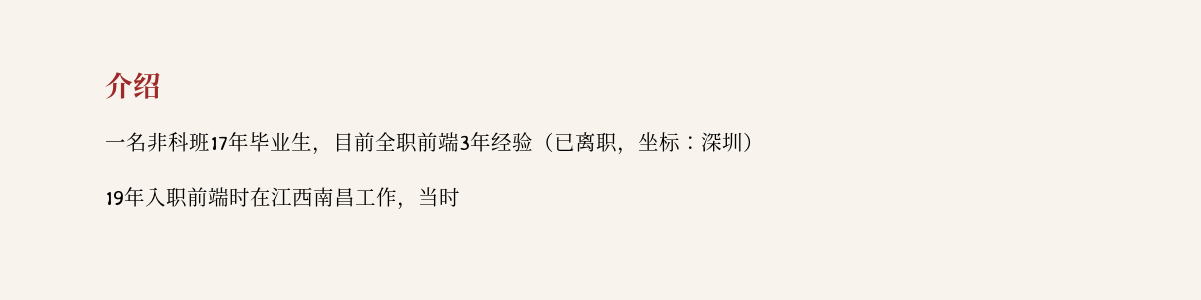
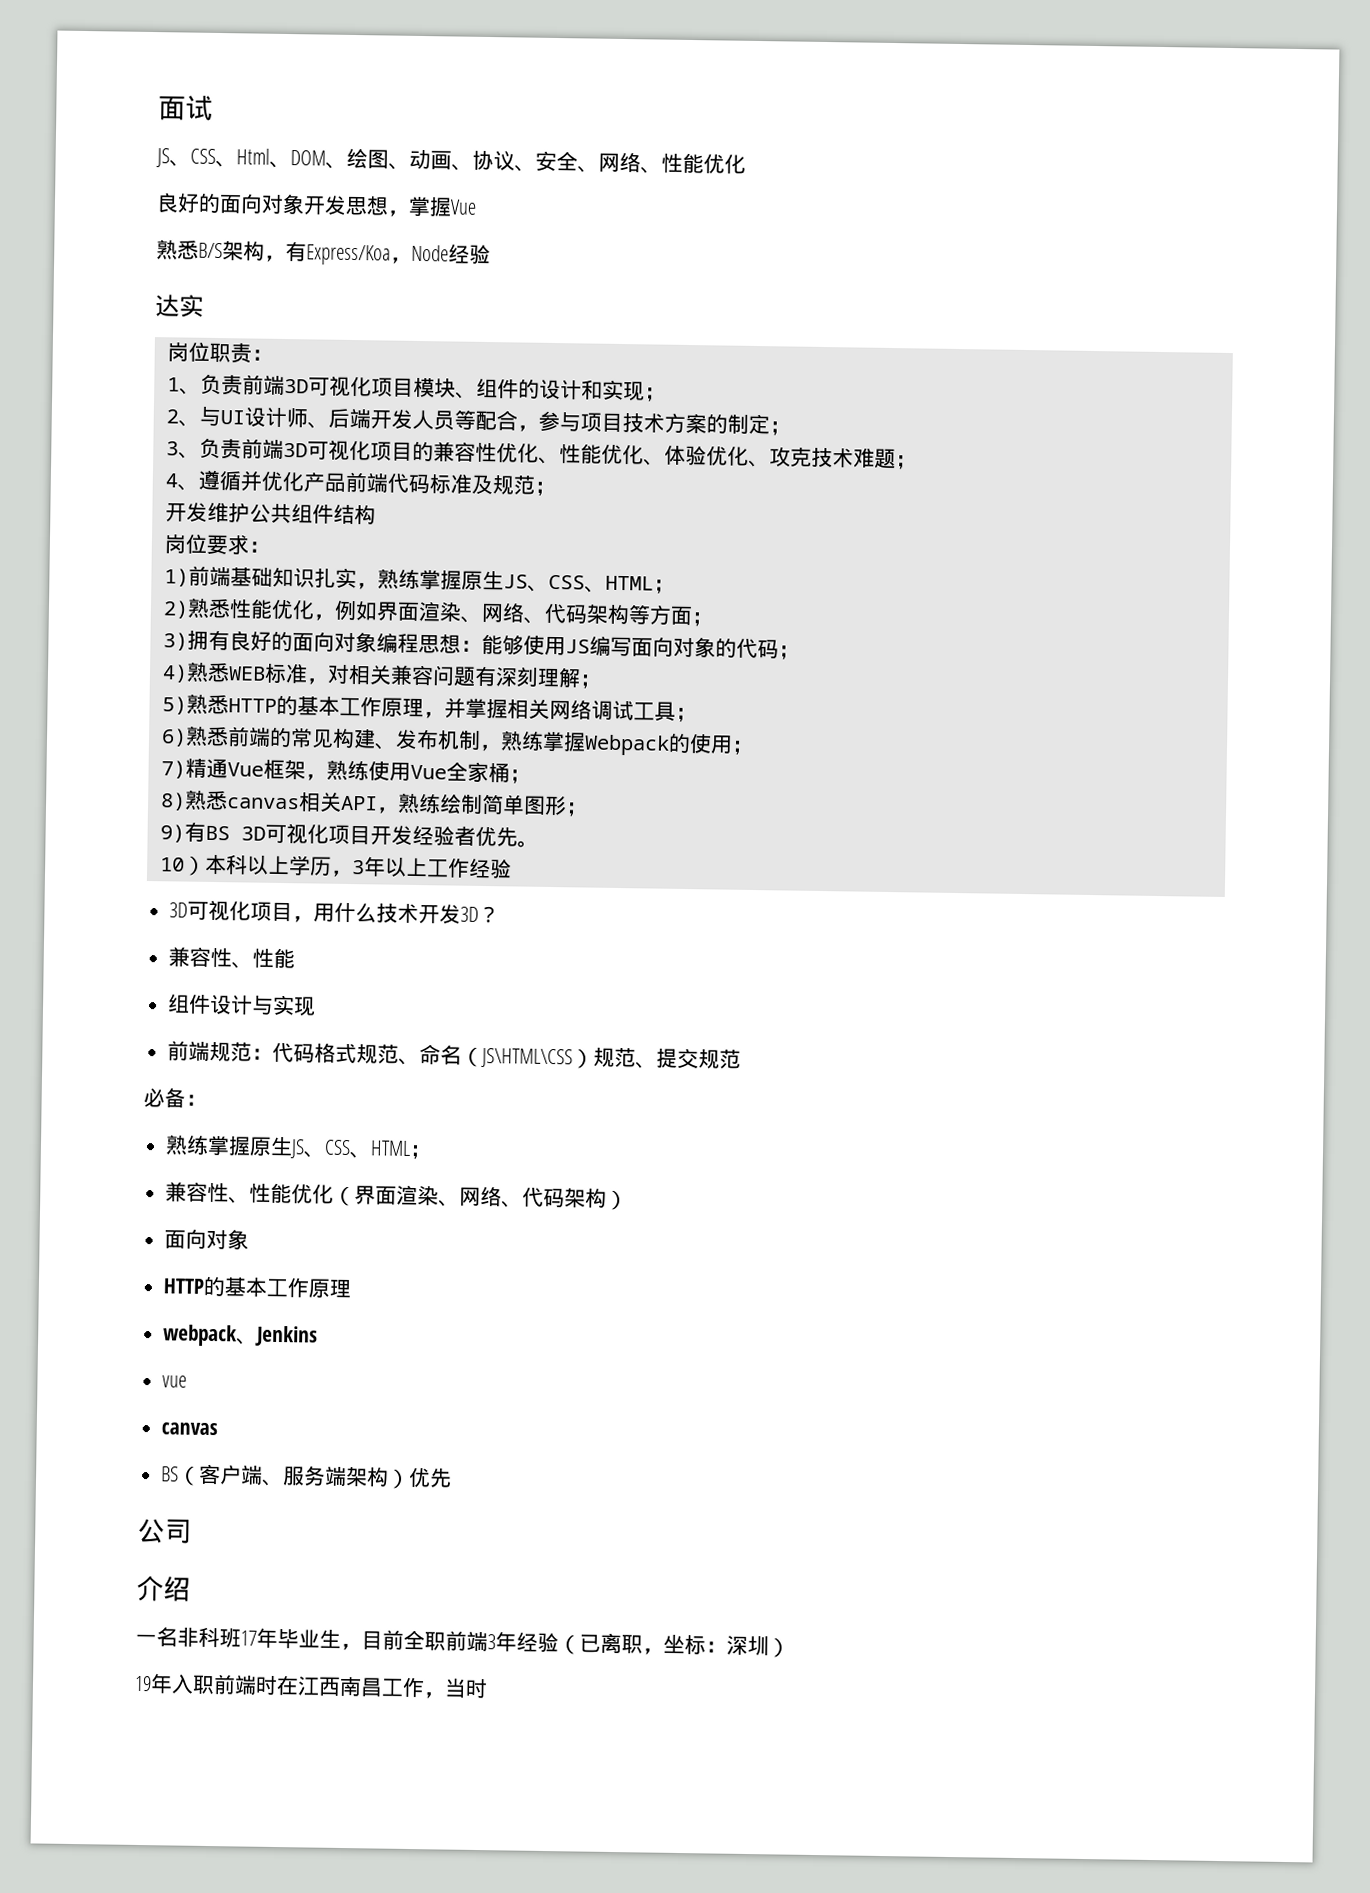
+ 面试
+ JS、CSS、Html、DOM、绘图、动画、协议、安全、网络、性能优化
+ 良好的面向对象开发思想，掌握Vue
+ 熟悉B/S架构，有Express/Koa，Node经验
+ 达实
+ 岗位职责：
+ 1、负责前端3D可视化项目模块、组件的设计和实现；
+ 2、与UI设计师、后端开发人员等配合，参与项目技术方案的制定；
+ 3、负责前端3D可视化项目的兼容性优化、性能优化、体验优化、攻克技术难题；
+ 4、遵循并优化产品前端代码标准及规范；
+ 开发维护公共组件结构
+ 岗位要求：
+ 1)前端基础知识扎实，熟练掌握原生JS、CSS、HTML；
+ 2)熟悉性能优化，例如界面渲染、网络、代码架构等方面；
+ 3)拥有良好的面向对象编程思想：能够使用JS编写面向对象的代码；
+ 4)熟悉WEB标准，对相关兼容问题有深刻理解；
+ 5)熟悉HTTP的基本工作原理，并掌握相关网络调试工具；
+ 6)熟悉前端的常见构建、发布机制，熟练掌握Webpack的使用；
+ 7)精通Vue框架，熟练使用Vue全家桶；
+ 8)熟悉canvas相关API，熟练绘制简单图形；
+ 9)有BS 3D可视化项目开发经验者优先。
+ 10）本科以上学历，3年以上工作经验
+ 3D可视化项目，用什么技术开发3D？
+ 兼容性、性能
+ 组件设计与实现
+ 前端规范：代码格式规范、命名（JS\HTML\CSS）规范、提交规范
+ 必备：
+ 熟练掌握原生JS、CSS、HTML；
+ 兼容性、性能优化（界面渲染、网络、代码架构）
+ 面向对象
+ HTTP的基本工作原理
+ webpack、Jenkins
+ vue
+ canvas
+ BS（客户端、服务端架构）优先
+ 公司

